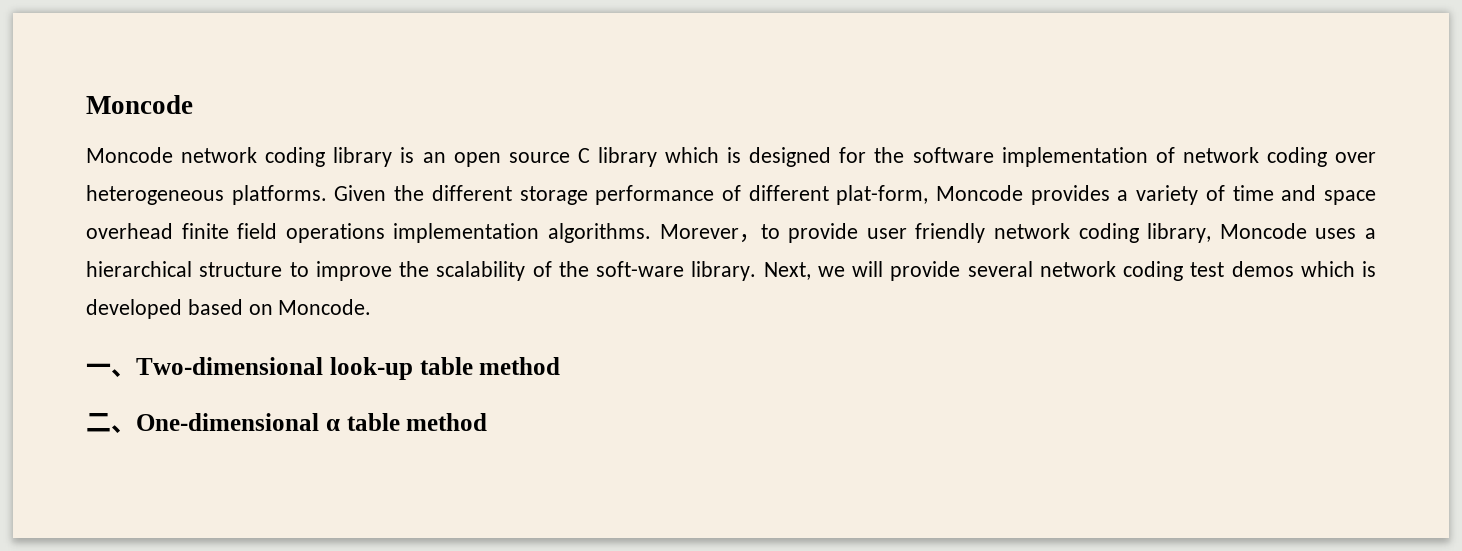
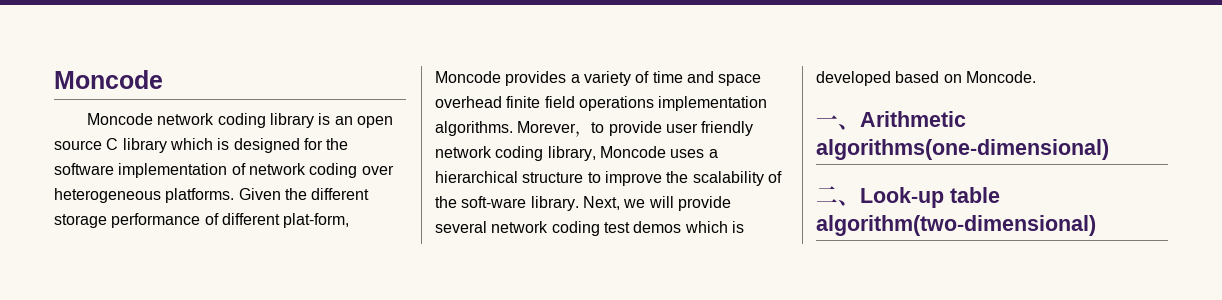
- 一、Two-dimensional look-up table method
- 二、One-dimensional α table method
+ 一、Arithmetic algorithms(one-dimensional)
+ 二、Look-up table algorithm(two-dimensional)

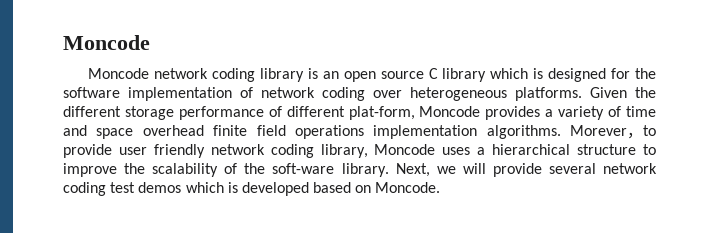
- 一、Arithmetic algorithms(one-dimensional)
- 二、Look-up table algorithm(two-dimensional)

